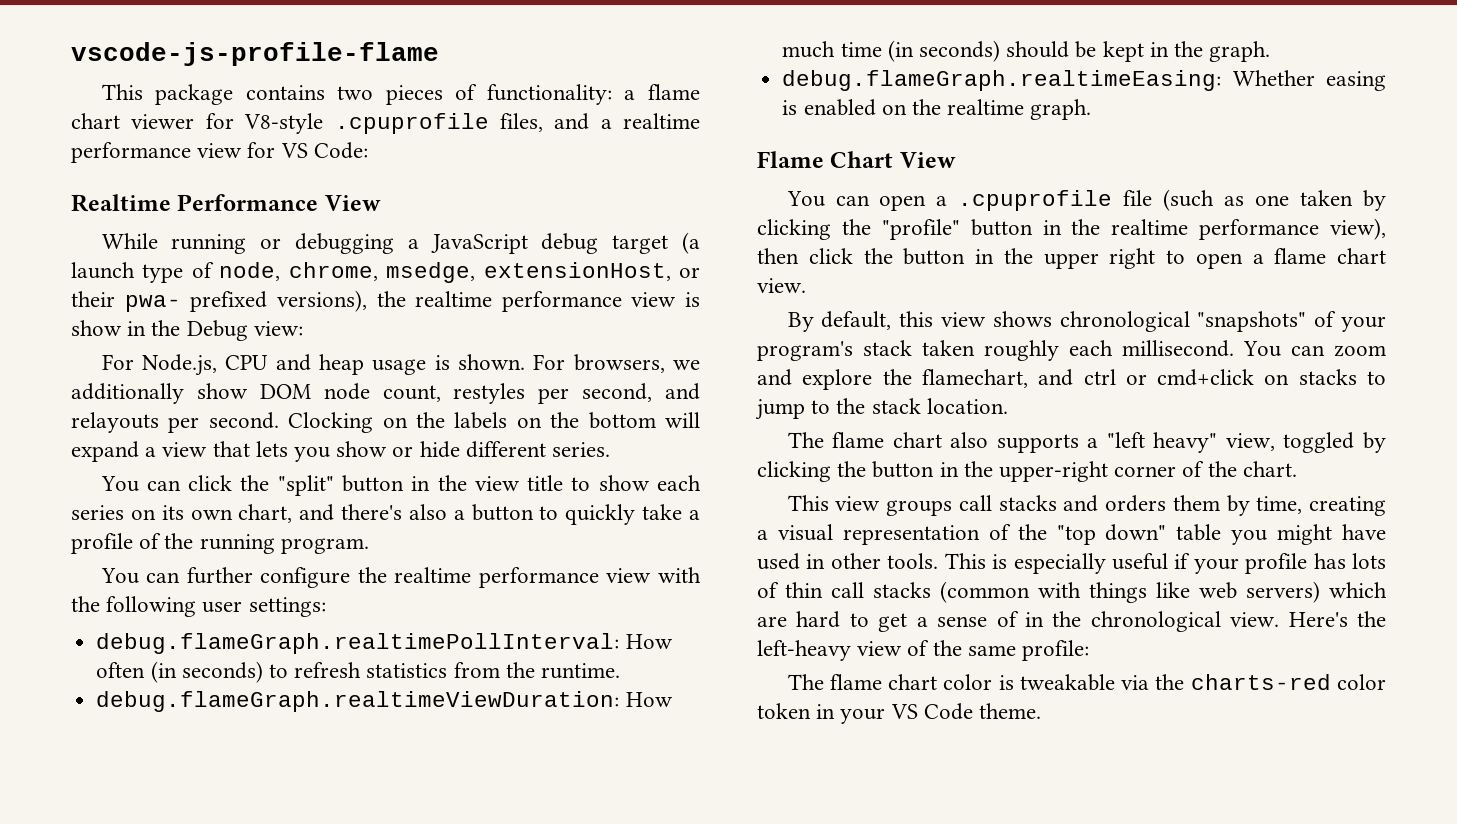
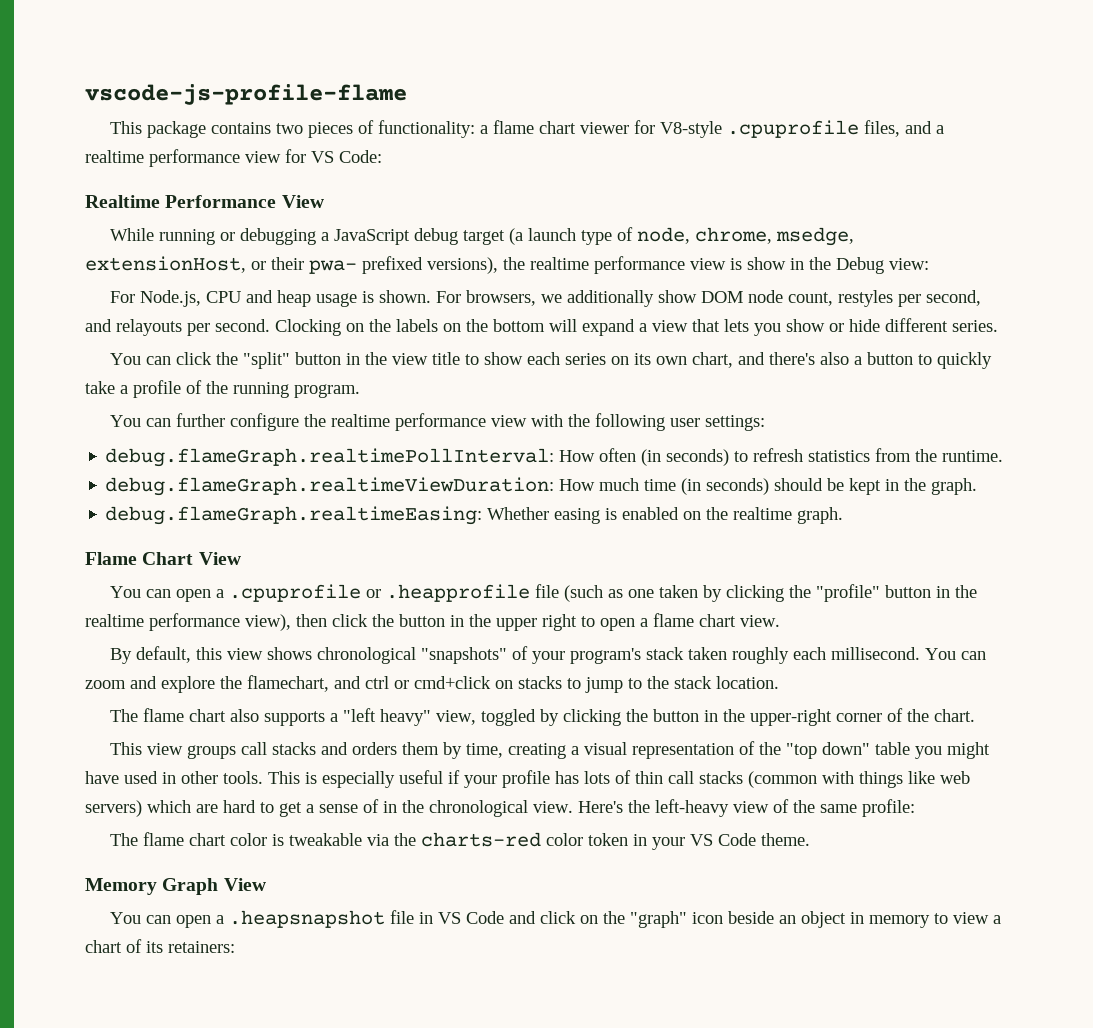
- You can open a .cpuprofile file (such as one taken by clicking the "profile" button in the realtime performance view), then click the button in the upper right to open a flame chart view.
+ You can open a .cpuprofile or .heapprofile file (such as one taken by clicking the "profile" button in the realtime performance view), then click the button in the upper right to open a flame chart view.
+ Memory Graph View
+ You can open a .heapsnapshot file in VS Code and click on the "graph" icon beside an object in memory to view a chart of its retainers:

